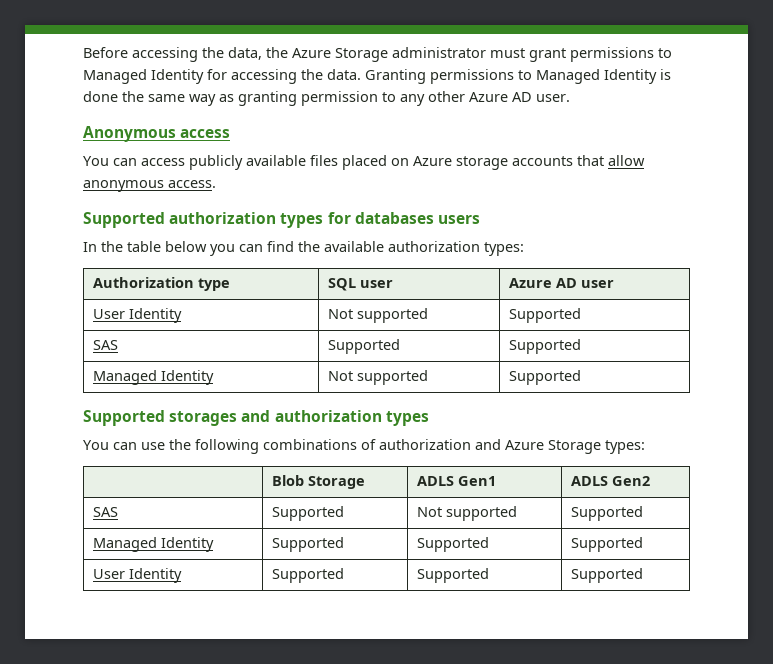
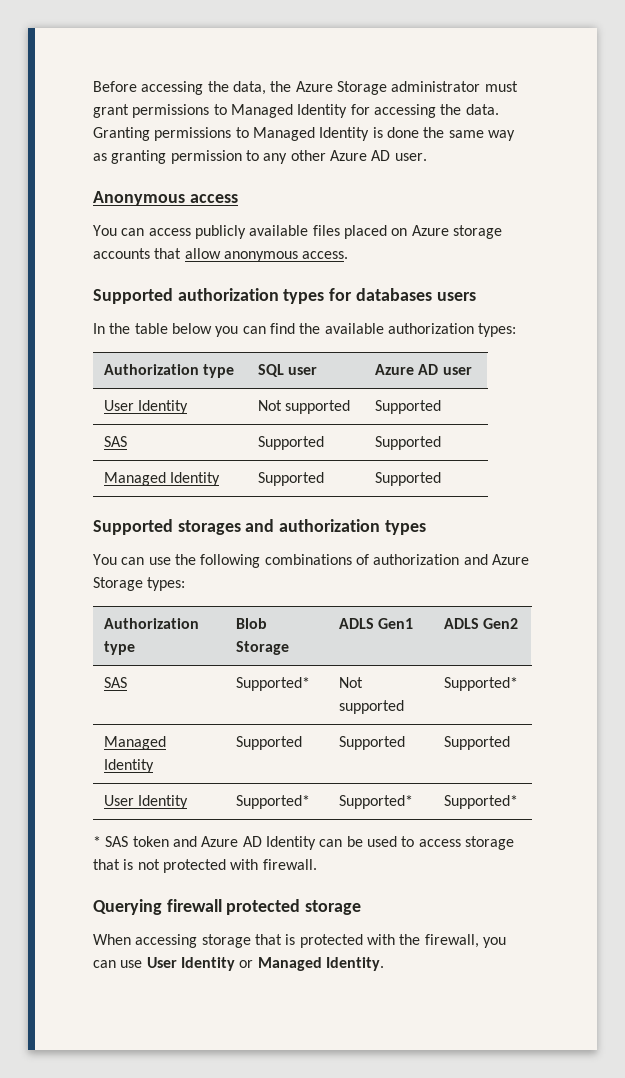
  SAS | Supported | Supported
- Managed Identity | Not supported | Supported
+ Managed Identity | Supported | Supported
- | Blob Storage | ADLS Gen1 | ADLS Gen2
+ Authorization type | Blob Storage | ADLS Gen1 | ADLS Gen2
- SAS | Supported | Not supported | Supported
+ SAS | Supported* | Not supported | Supported*
- User Identity | Supported | Supported | Supported
+ User Identity | Supported* | Supported* | Supported*
+ * SAS token and Azure AD Identity can be used to access storage that is not protected with firewall.
+ Querying firewall protected storage
+ When accessing storage that is protected with the firewall, you can use User Identity or Managed Identity.

